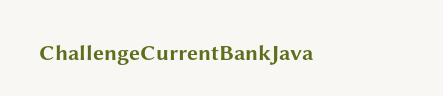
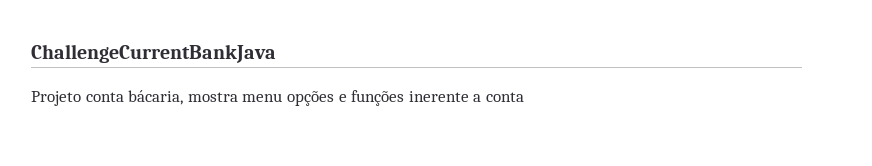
+ Projeto conta bácaria, mostra menu opções e funções inerente a conta

